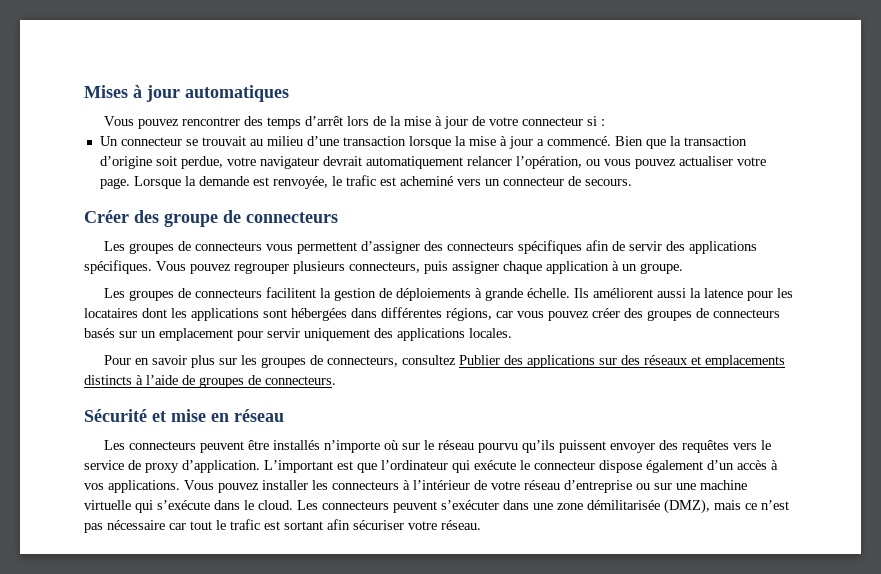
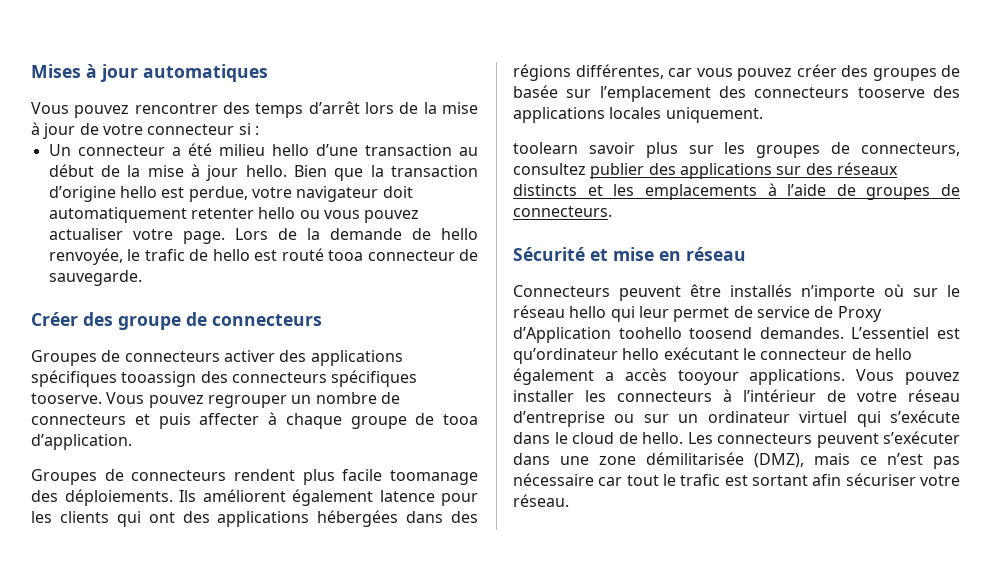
- Un connecteur se trouvait au milieu d’une transaction lorsque la mise à jour a commencé.
+ Un connecteur a été milieu hello d’une transaction au début de la mise à jour hello.
- Bien que la transaction d’origine soit perdue, votre navigateur devrait automatiquement relancer l’opération, ou vous pouvez actualiser votre page.
+ Bien que la transaction d’origine hello est perdue, votre navigateur doit automatiquement retenter hello ou vous pouvez actualiser votre page.
- Lorsque la demande est renvoyée, le trafic est acheminé vers un connecteur de secours.
+ Lors de la demande de hello renvoyée, le trafic de hello est routé tooa connecteur de sauvegarde.
- Les groupes de connecteurs vous permettent d’assigner des connecteurs spécifiques afin de servir des applications spécifiques. Vous pouvez regrouper plusieurs connecteurs, puis assigner chaque application à un groupe.
- Les groupes de connecteurs facilitent la gestion de déploiements à grande échelle. Ils améliorent aussi la latence pour les locataires dont les applications sont hébergées dans différentes régions, car vous pouvez créer des groupes de connecteurs basés sur un emplacement pour servir uniquement des applications locales.
- Pour en savoir plus sur les groupes de connecteurs, consultez Publier des applications sur des réseaux et emplacements distincts à l’aide de groupes de connecteurs.
+ Groupes de connecteurs activer des applications spécifiques tooassign des connecteurs spécifiques tooserve. Vous pouvez regrouper un nombre de connecteurs et puis affecter à chaque groupe de tooa d’application.
+ Groupes de connecteurs rendent plus facile toomanage des déploiements. Ils améliorent également latence pour les clients qui ont des applications hébergées dans des régions différentes, car vous pouvez créer des groupes de basée sur l’emplacement des connecteurs tooserve des applications locales uniquement.
+ toolearn savoir plus sur les groupes de connecteurs, consultez publier des applications sur des réseaux distincts et les emplacements à l’aide de groupes de connecteurs.
- Les connecteurs peuvent être installés n’importe où sur le réseau pourvu qu’ils puissent envoyer des requêtes vers le service de proxy d’application. L’important est que l’ordinateur qui exécute le connecteur dispose également d’un accès à vos applications.
+ Connecteurs peuvent être installés n’importe où sur le réseau hello qui leur permet de service de Proxy d’Application toohello toosend demandes. L’essentiel est qu’ordinateur hello exécutant le connecteur de hello également a accès tooyour applications.
- Vous pouvez installer les connecteurs à l’intérieur de votre réseau d’entreprise ou sur une machine virtuelle qui s’exécute dans le cloud.
+ Vous pouvez installer les connecteurs à l’intérieur de votre réseau d’entreprise ou sur un ordinateur virtuel qui s’exécute dans le cloud de hello.

